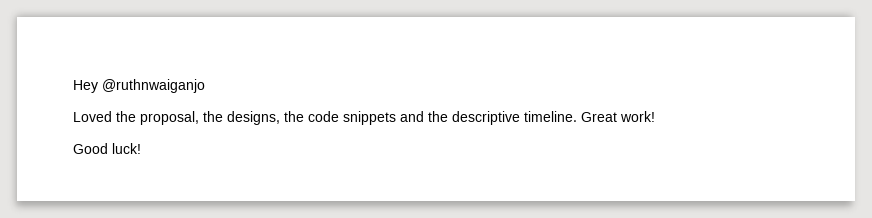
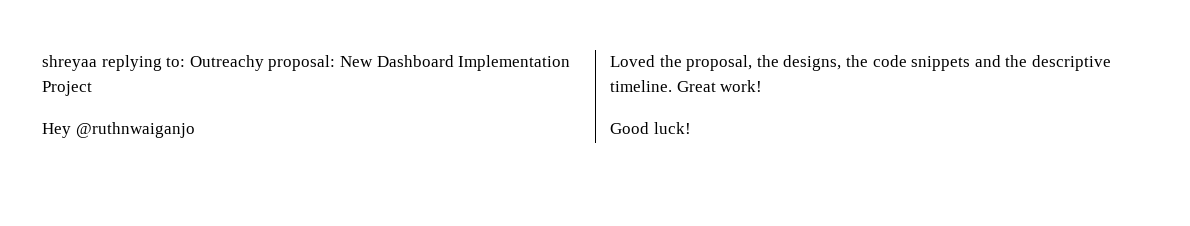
+ shreyaa replying to: Outreachy proposal: New Dashboard Implementation Project

